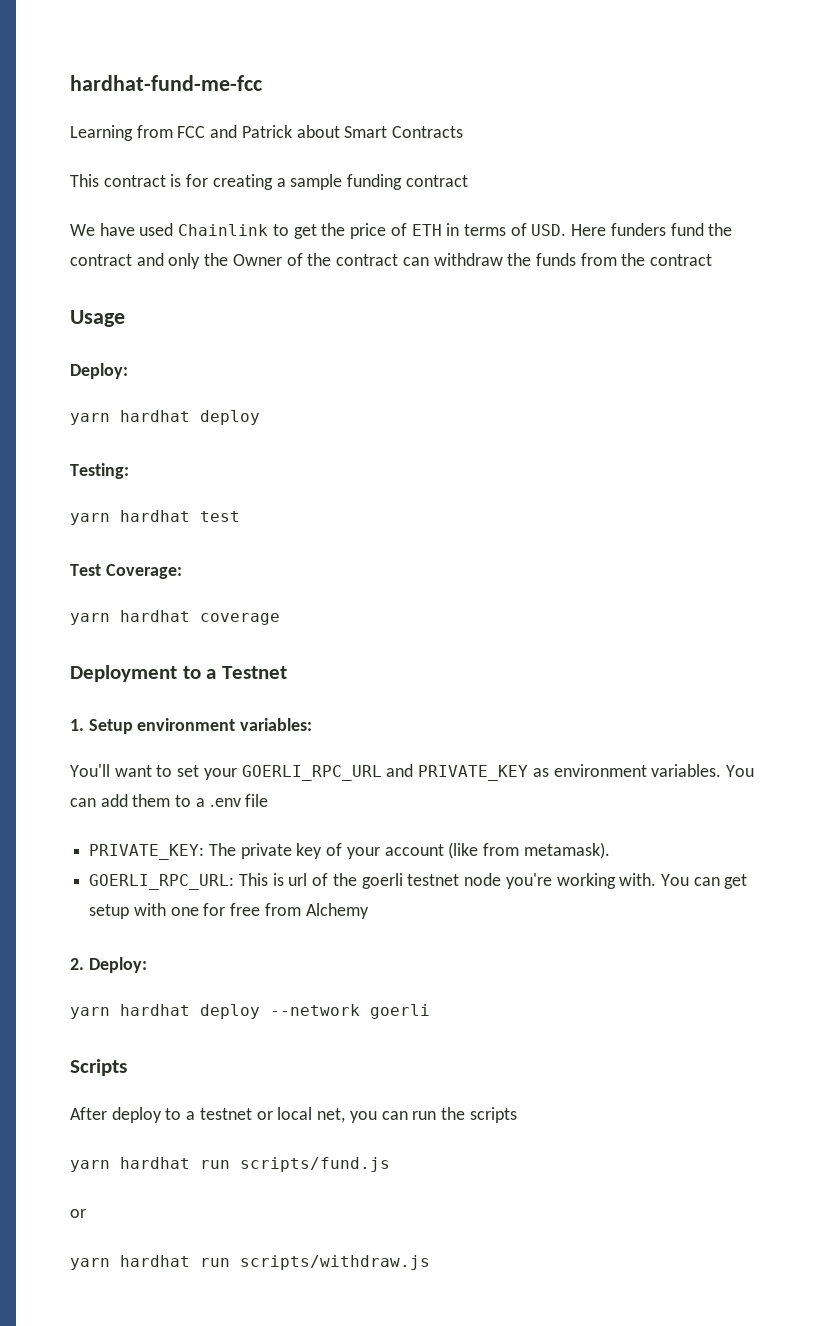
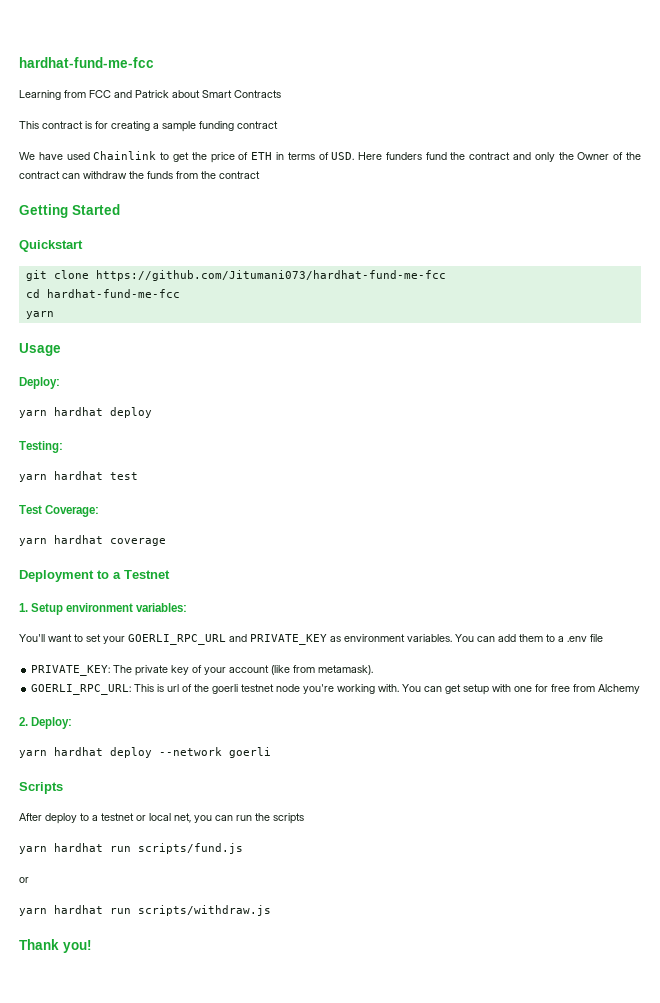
+ Getting Started
+ Quickstart
+ git clone https://github.com/Jitumani073/hardhat-fund-me-fcc
+ cd hardhat-fund-me-fcc
+ yarn
+ Thank you!

